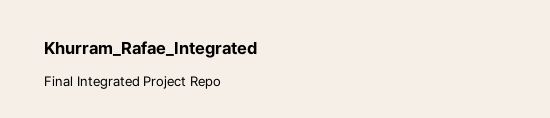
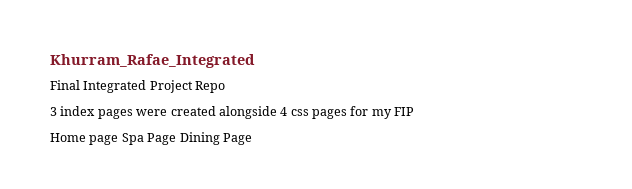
+ 3 index pages were created alongside 4 css pages for my FIP
+ Home page Spa Page Dining Page

